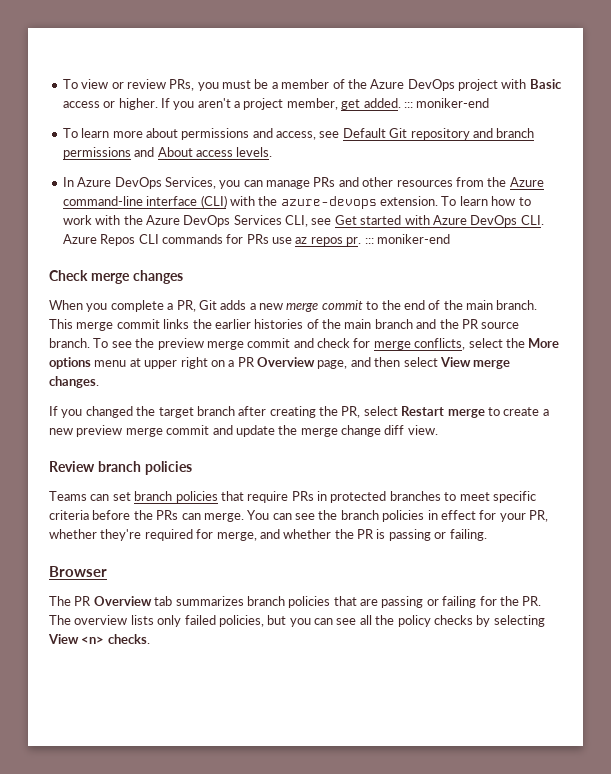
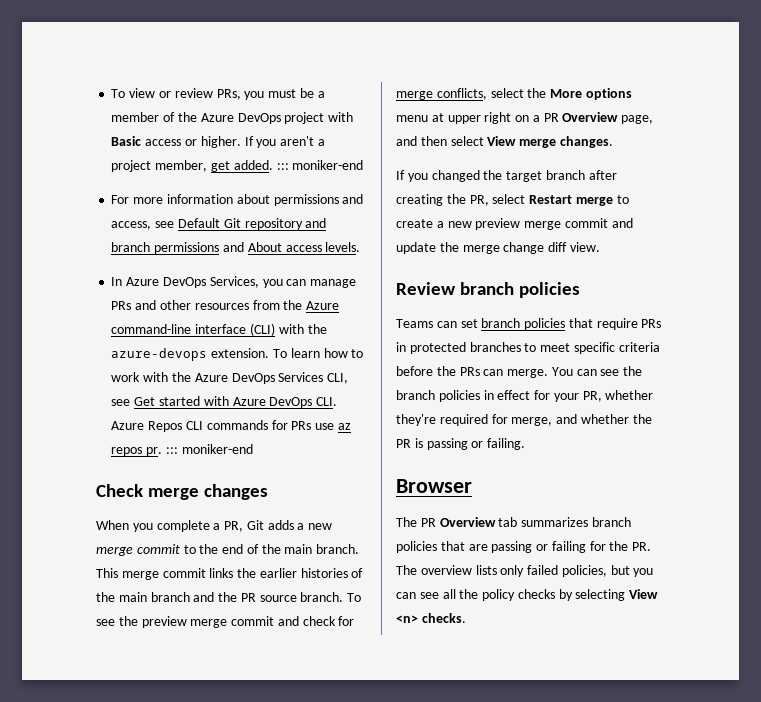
- To learn more about permissions and access, see Default Git repository and branch permissions and About access levels.
+ For more information about permissions and access, see Default Git repository and branch permissions and About access levels.

